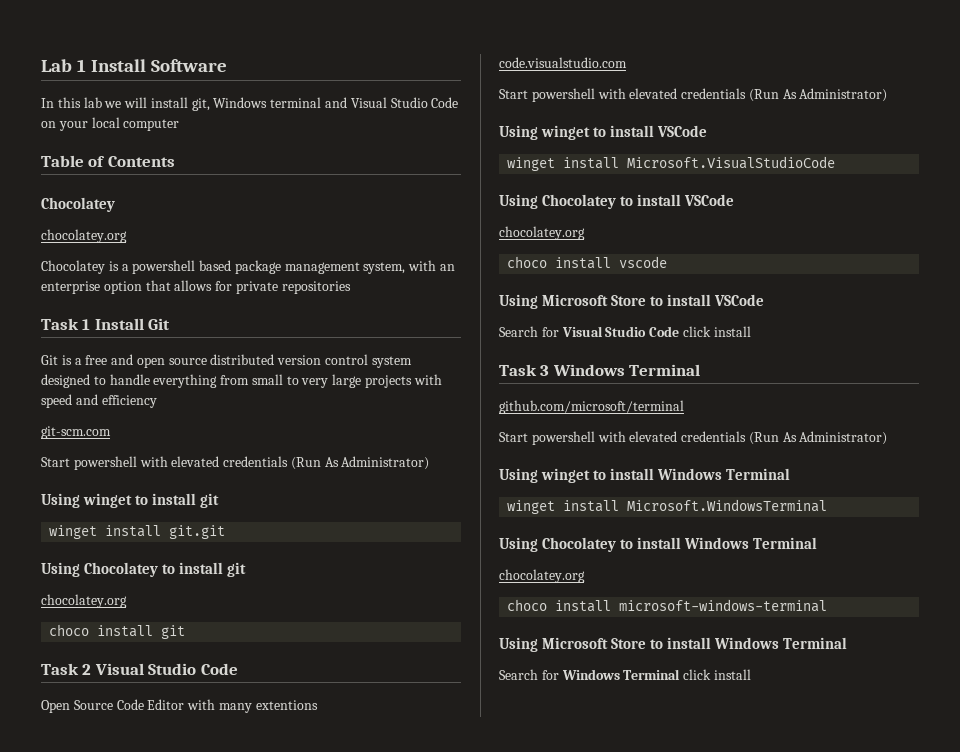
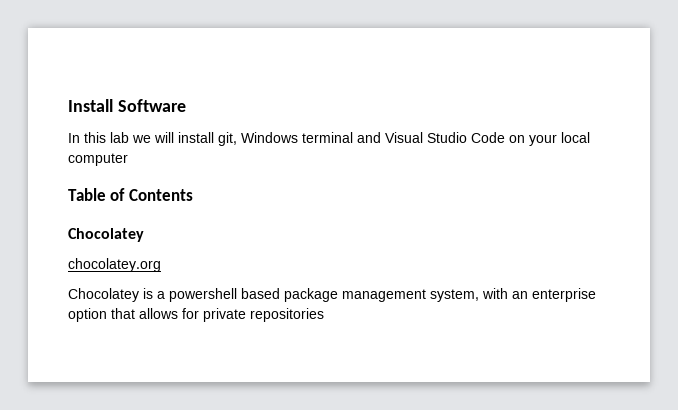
- Lab 1 Install Software
+ Install Software
- Task 1 Install Git
- Git is a free and open source distributed version control system designed to handle everything from small to very large projects with speed and efficiency
- git-scm.com
- Start powershell with elevated credentials (Run As Administrator)
- Using winget to install git
- winget install git.git
- Using Chocolatey to install git
- chocolatey.org
- choco install git
- Task 2 Visual Studio Code
- Open Source Code Editor with many extentions
- code.visualstudio.com
- Start powershell with elevated credentials (Run As Administrator)
- Using winget to install VSCode
- winget install Microsoft.VisualStudioCode
- Using Chocolatey to install VSCode
- chocolatey.org
- choco install vscode
- Using Microsoft Store to install VSCode
- Search for Visual Studio Code click install
- Task 3 Windows Terminal
- github.com/microsoft/terminal
- Start powershell with elevated credentials (Run As Administrator)
- Using winget to install Windows Terminal
- winget install Microsoft.WindowsTerminal
- Using Chocolatey to install Windows Terminal
- chocolatey.org
- choco install microsoft-windows-terminal
- Using Microsoft Store to install Windows Terminal
- Search for Windows Terminal click install

